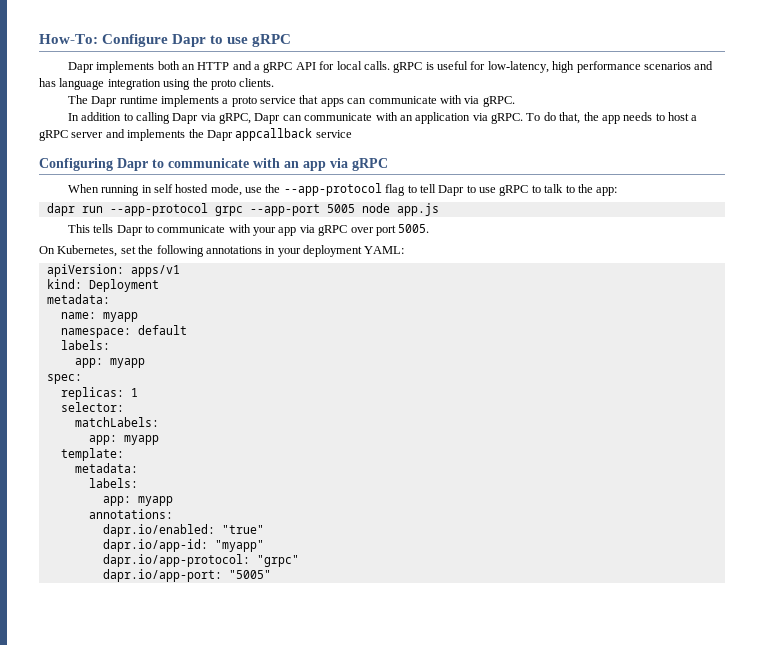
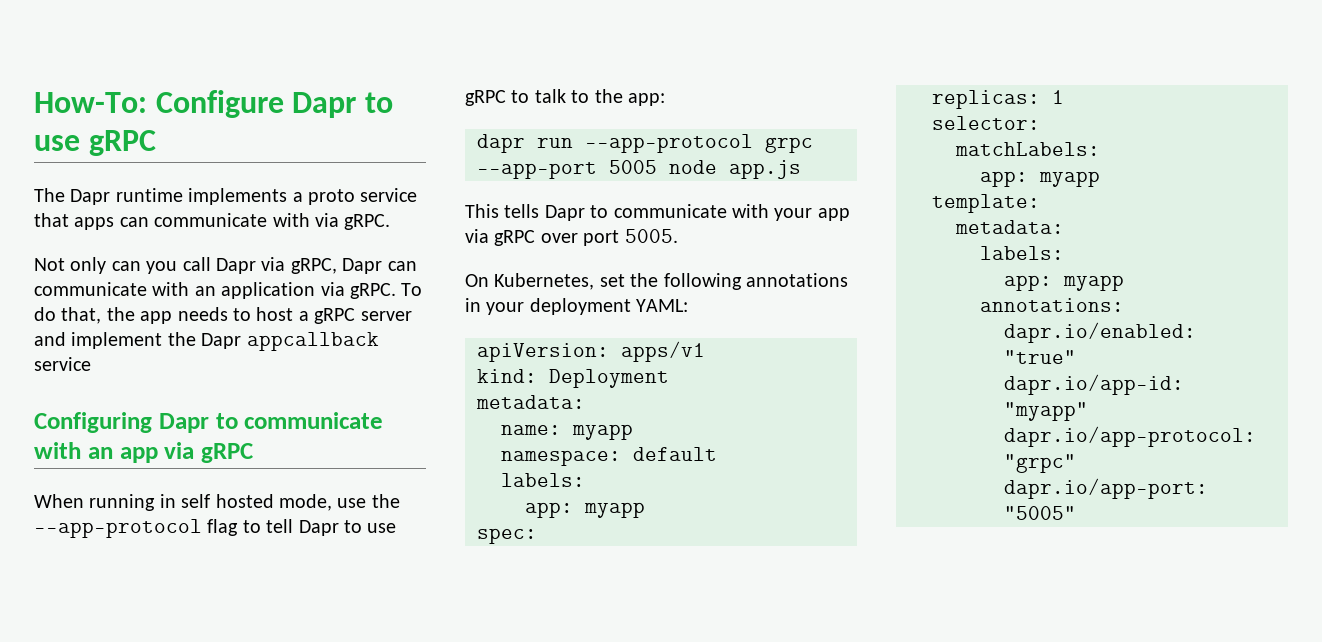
- Dapr implements both an HTTP and a gRPC API for local calls. gRPC is useful for low-latency, high performance scenarios and has language integration using the proto clients.
- In addition to calling Dapr via gRPC, Dapr can communicate with an application via gRPC.
+ Not only can you call Dapr via gRPC, Dapr can communicate with an application via gRPC.
- To do that, the app needs to host a gRPC server and implements the Dapr appcallback service
+ To do that, the app needs to host a gRPC server and implement the Dapr appcallback service

